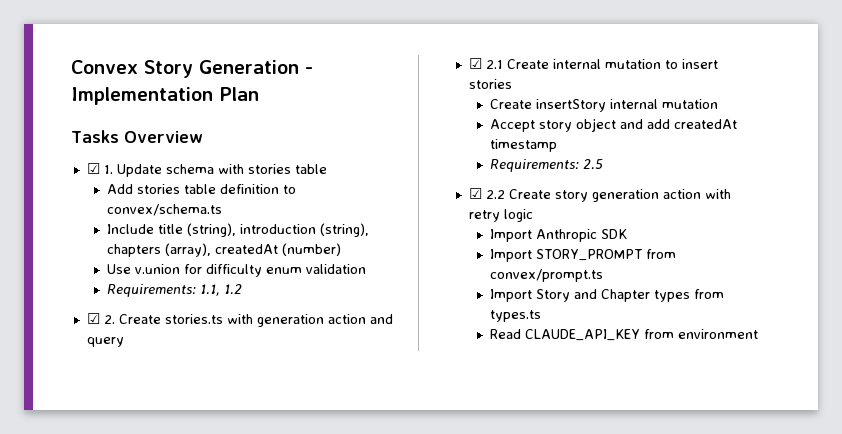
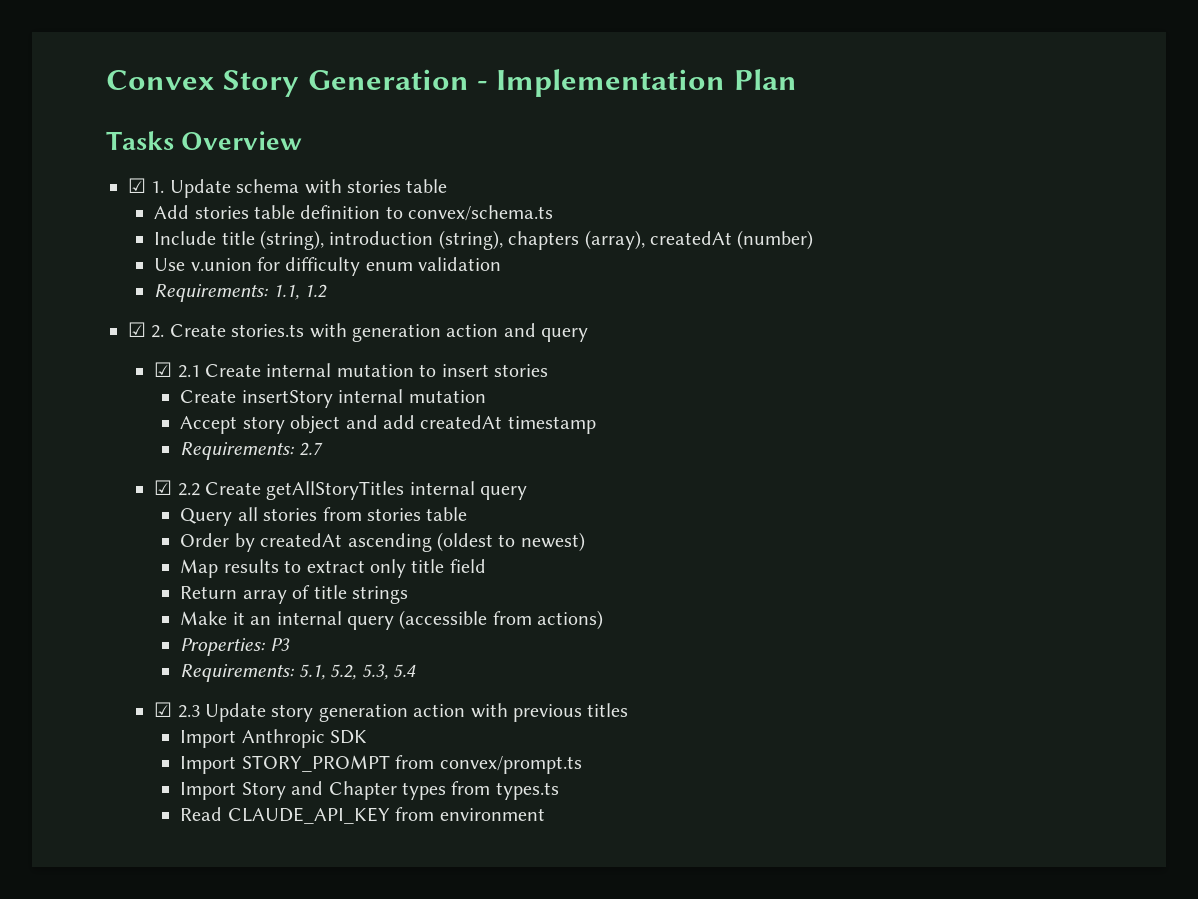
- Requirements: 2.5
+ Requirements: 2.7
- ☑ 2.2 Create story generation action with retry logic
+ ☑ 2.2 Create getAllStoryTitles internal query
+ Query all stories from stories table
+ Order by createdAt ascending (oldest to newest)
+ Map results to extract only title field
+ Return array of title strings
+ Make it an internal query (accessible from actions)
+ Properties: P3
+ Requirements: 5.1, 5.2, 5.3, 5.4
+ ☑ 2.3 Update story generation action with previous titles

